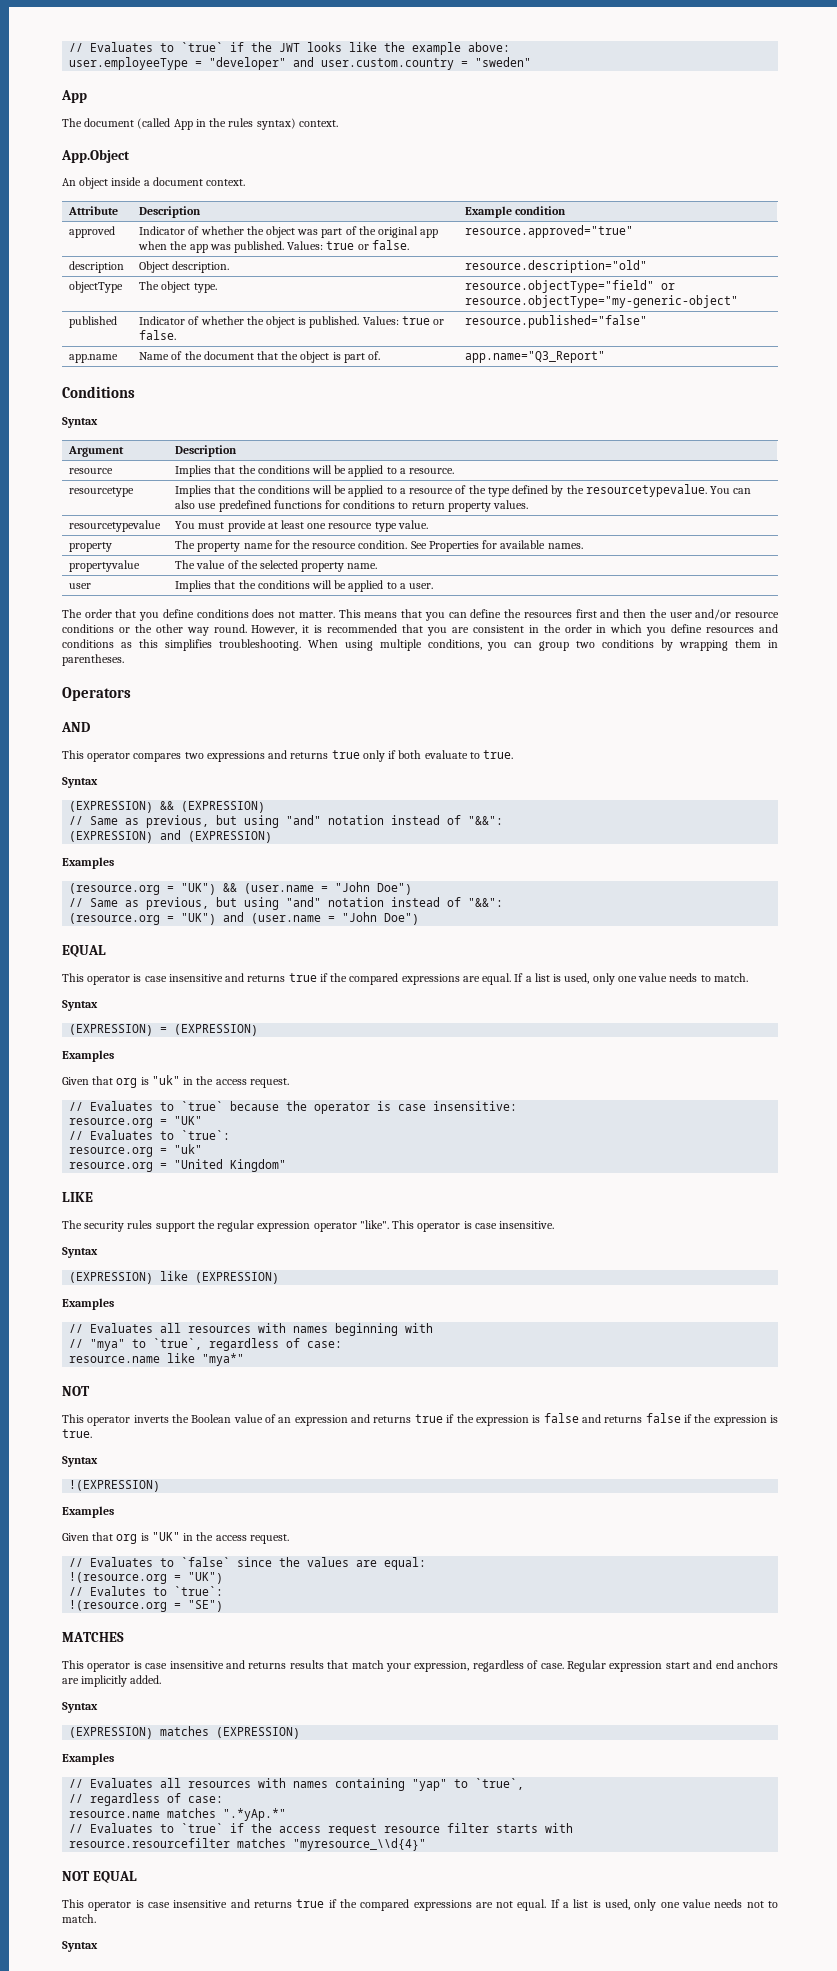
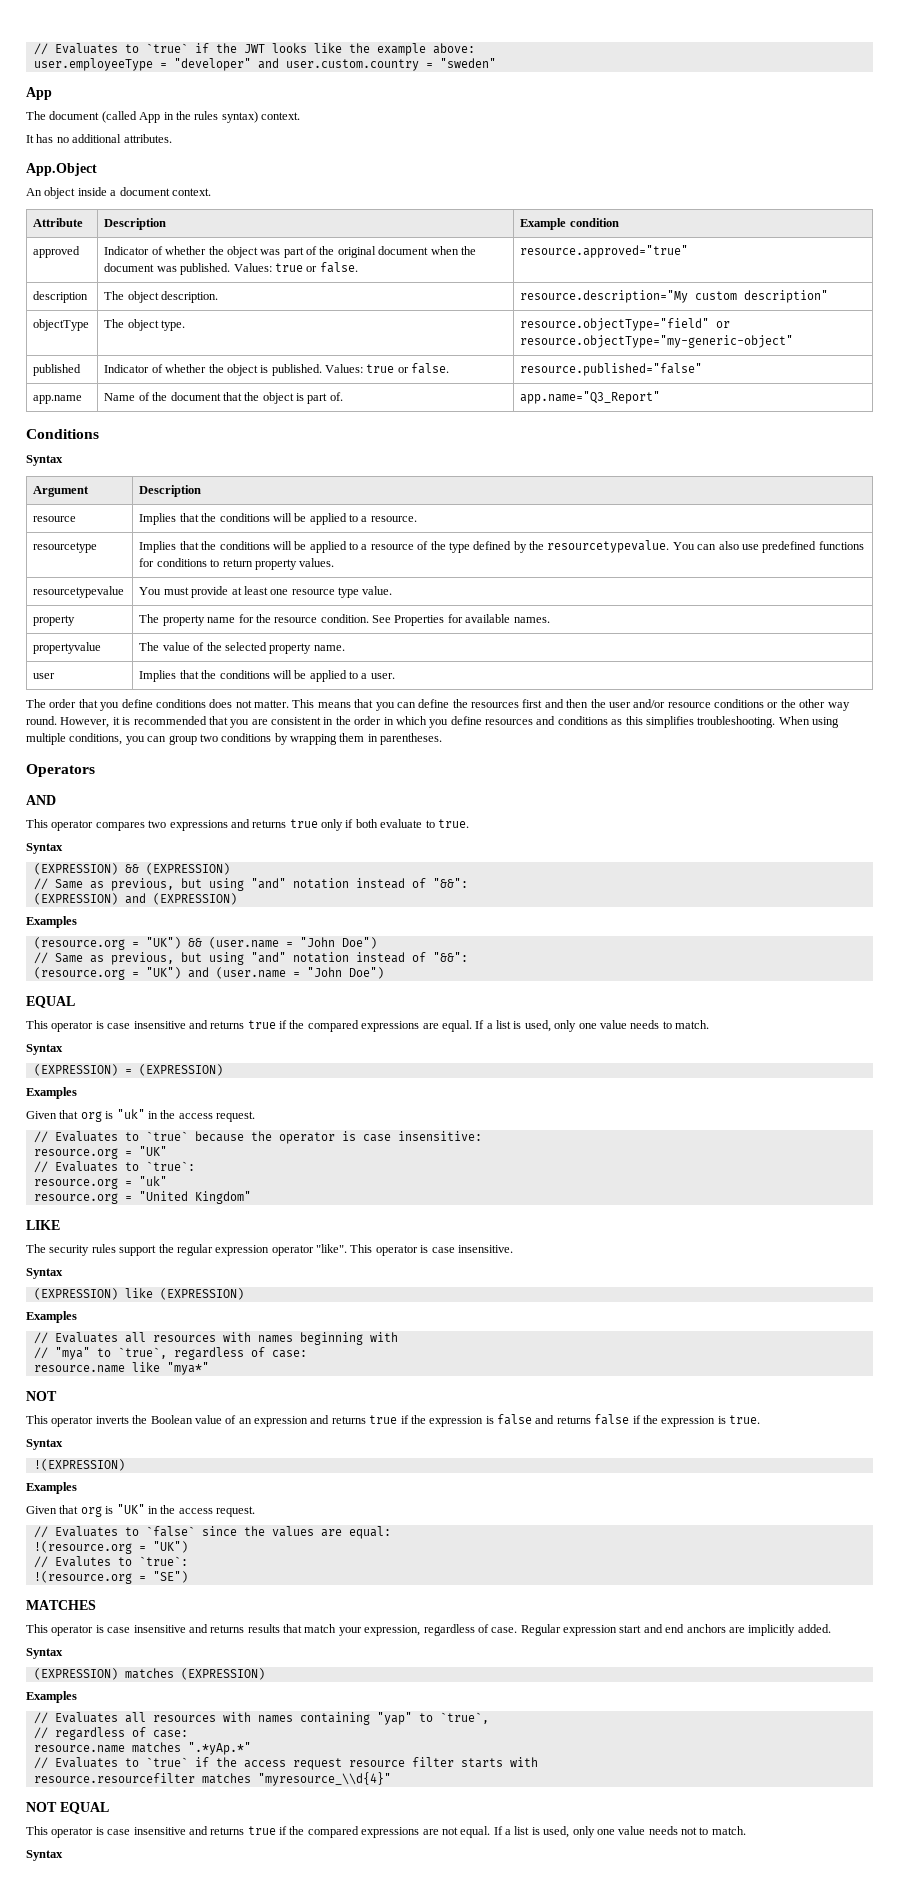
+ It has no additional attributes.
- approved | Indicator of whether the object was part of the original app when the app was published. Values: true or false. | resource.approved="true"
+ approved | Indicator of whether the object was part of the original document when the document was published. Values: true or false. | resource.approved="true"
- description | Object description. | resource.description="old"
+ description | The object description. | resource.description="My custom description"

